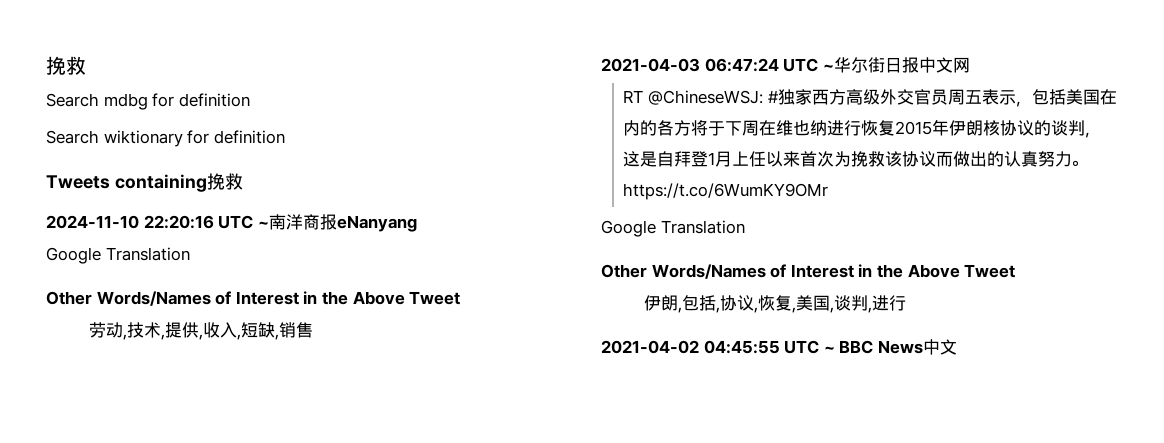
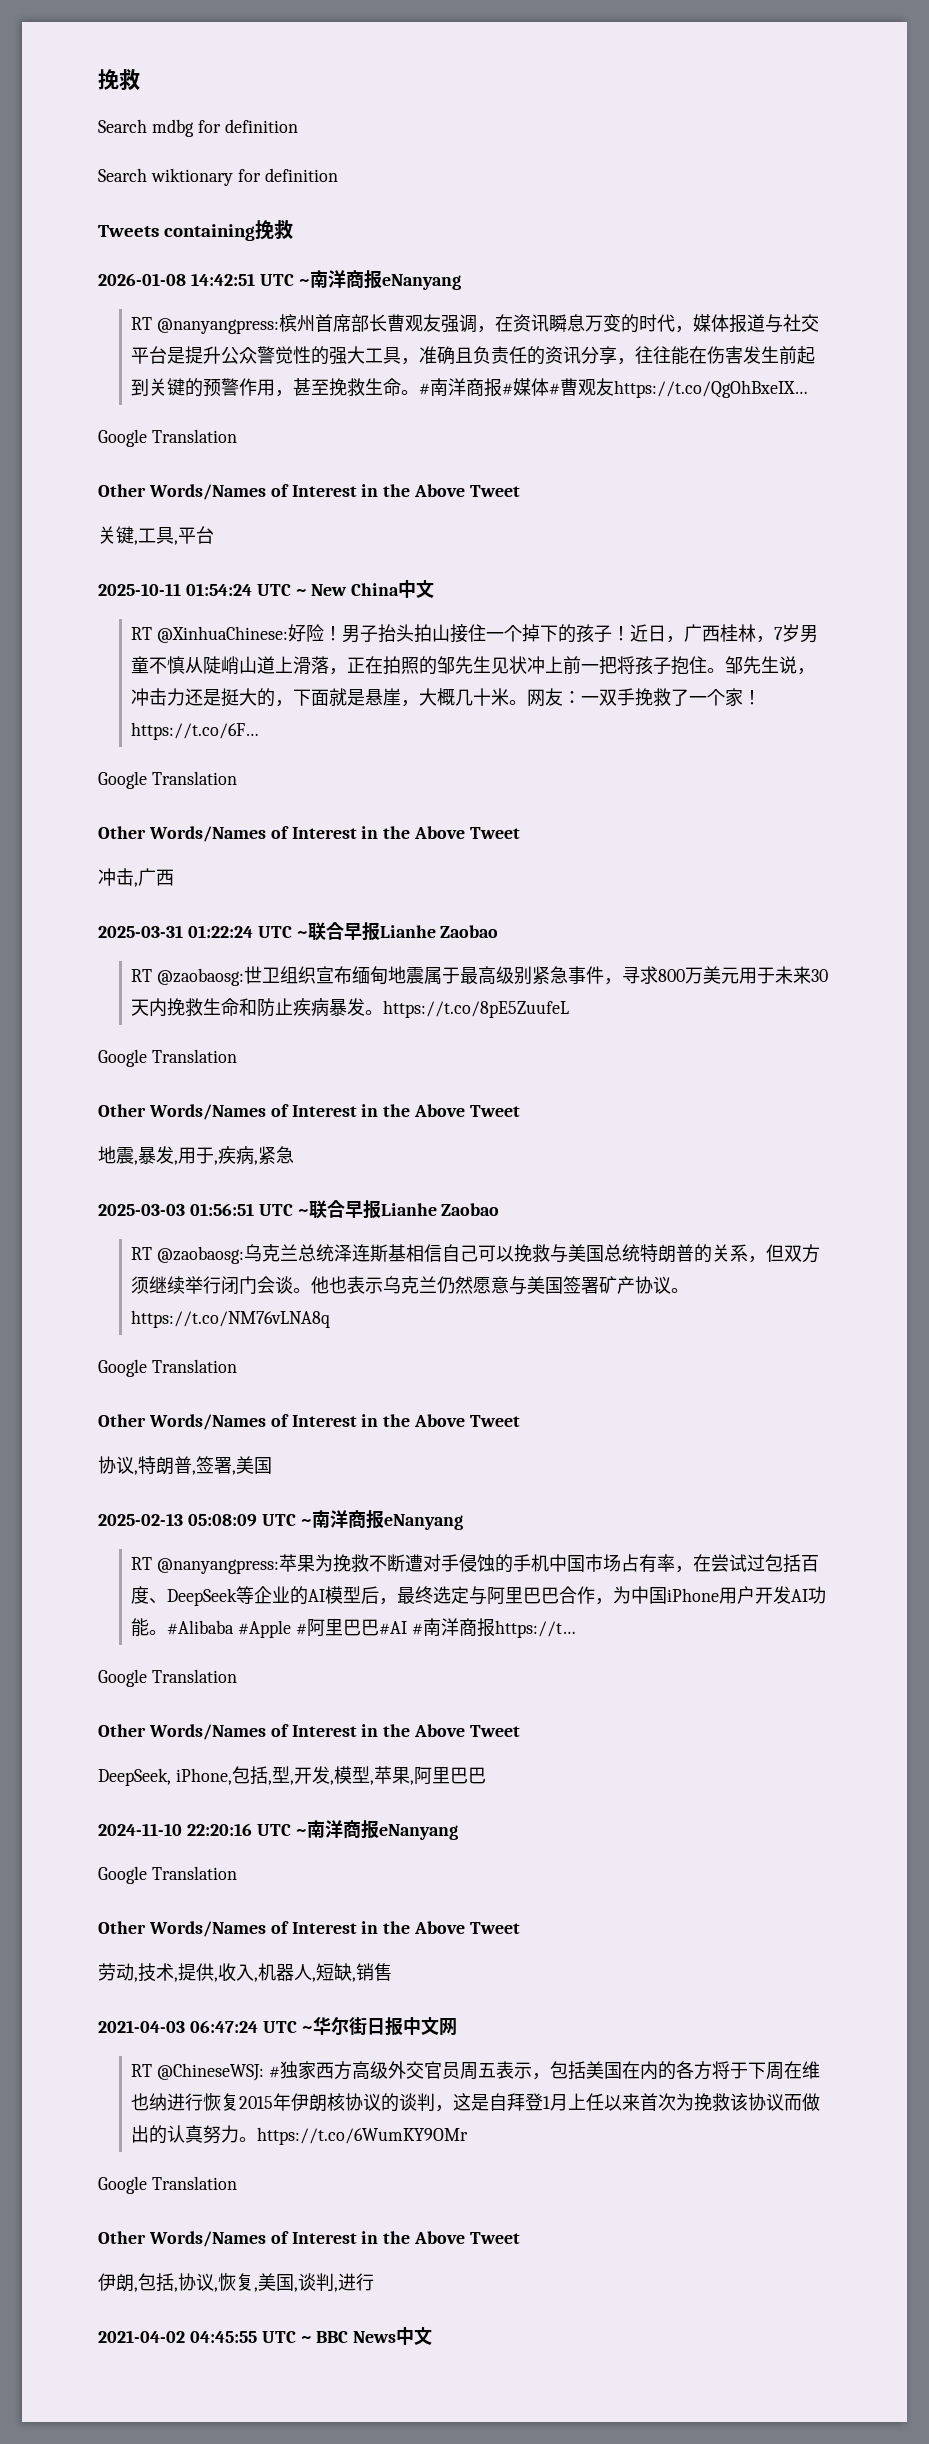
+ 2026-01-08 14:42:51 UTC ~南洋商报eNanyang
+ RT @nanyangpress:槟州首席部长曹观友强调，在资讯瞬息万变的时代，媒体报道与社交平台是提升公众警觉性的强大工具，准确且负责任的资讯分享，往往能在伤害发生前起到关键的预警作用，甚至挽救生命。#南洋商报#媒体#曹观友https://t.co/QgOhBxeIX…
+ Google Translation
+ Other Words/Names of Interest in the Above Tweet
+ 关键,工具,平台
+ 2025-10-11 01:54:24 UTC ~ New China中文
+ RT @XinhuaChinese:好险！男子抬头拍山接住一个掉下的孩子！近日，广西桂林，7岁男童不慎从陡峭山道上滑落，正在拍照的邹先生见状冲上前一把将孩子抱住。邹先生说，冲击力还是挺大的，下面就是悬崖，大概几十米。网友：一双手挽救了一个家！https://t.co/6F…
+ Google Translation
+ Other Words/Names of Interest in the Above Tweet
+ 冲击,广西
+ 2025-03-31 01:22:24 UTC ~联合早报Lianhe Zaobao
+ RT @zaobaosg:世卫组织宣布缅甸地震属于最高级别紧急事件，寻求800万美元用于未来30天内挽救生命和防止疾病暴发。https://t.co/8pE5ZuufeL
+ Google Translation
+ Other Words/Names of Interest in the Above Tweet
+ 地震,暴发,用于,疾病,紧急
+ 2025-03-03 01:56:51 UTC ~联合早报Lianhe Zaobao
+ RT @zaobaosg:乌克兰总统泽连斯基相信自己可以挽救与美国总统特朗普的关系，但双方须继续举行闭门会谈。他也表示乌克兰仍然愿意与美国签署矿产协议。https://t.co/NM76vLNA8q
+ Google Translation
+ Other Words/Names of Interest in the Above Tweet
+ 协议,特朗普,签署,美国
+ 2025-02-13 05:08:09 UTC ~南洋商报eNanyang
+ RT @nanyangpress:苹果为挽救不断遭对手侵蚀的手机中国市场占有率，在尝试过包括百度、DeepSeek等企业的AI模型后，最终选定与阿里巴巴合作，为中国iPhone用户开发AI功能。#Alibaba #Apple #阿里巴巴#AI #南洋商报https://t…
+ Google Translation
+ Other Words/Names of Interest in the Above Tweet
+ DeepSeek, iPhone,包括,型,开发,模型,苹果,阿里巴巴
- 劳动,技术,提供,收入,短缺,销售
+ 劳动,技术,提供,收入,机器人,短缺,销售

